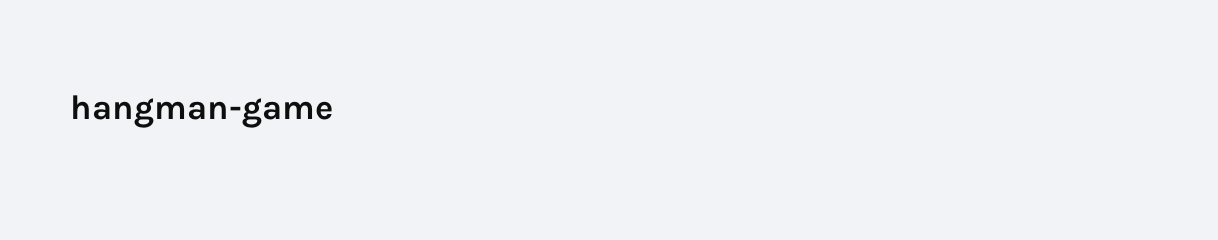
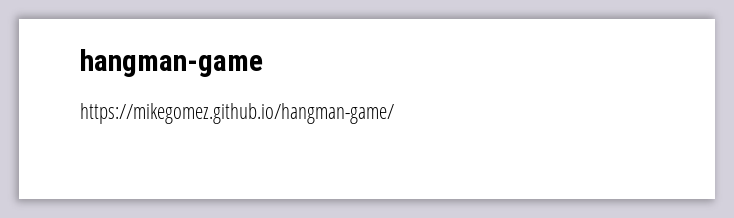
+ https://mikegomez.github.io/hangman-game/

